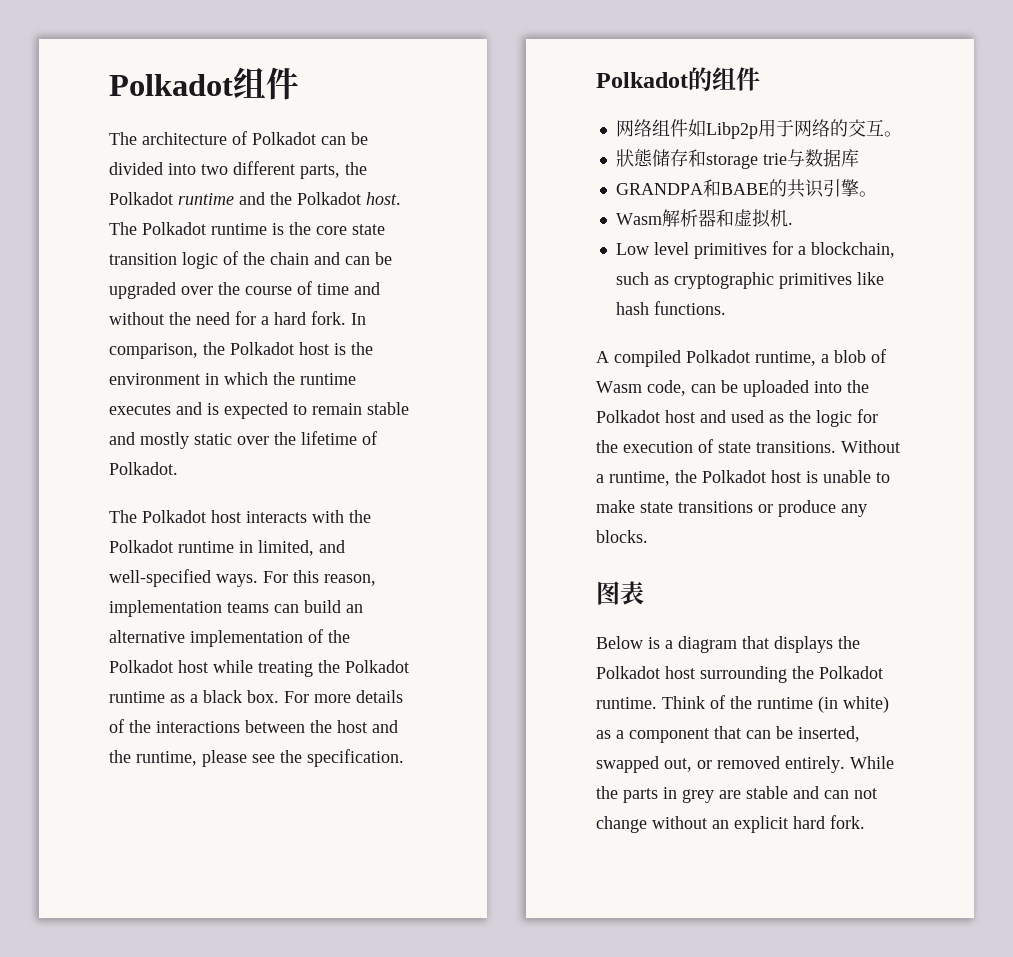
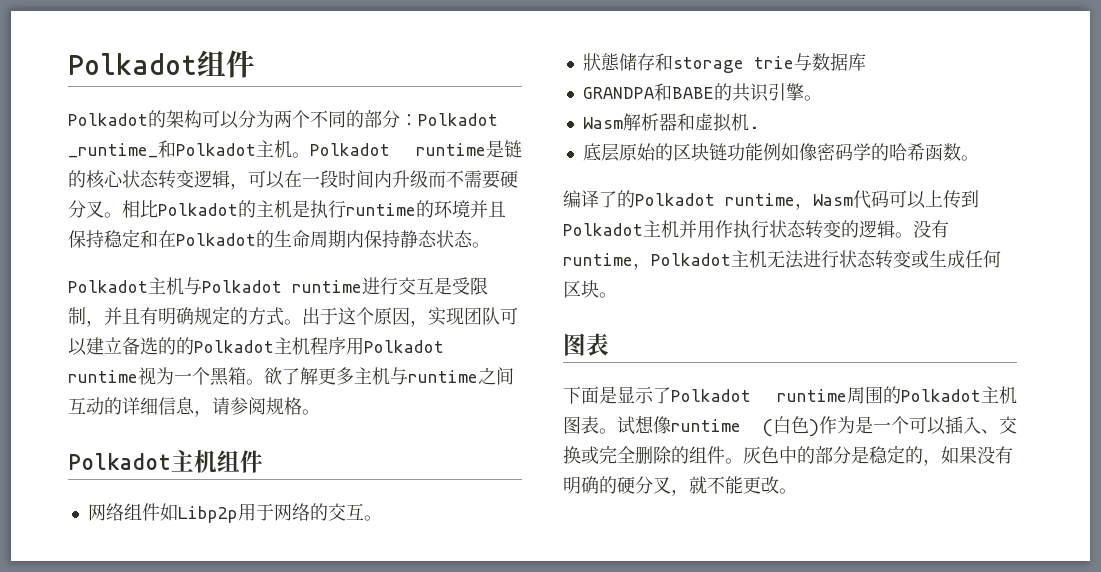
- The architecture of Polkadot can be divided into two different parts, the Polkadot runtime and the Polkadot host. The Polkadot runtime is the core state transition logic of the chain and can be upgraded over the course of time and without the need for a hard fork. In comparison, the Polkadot host is the environment in which the runtime executes and is expected to remain stable and mostly static over the lifetime of Polkadot.
- The Polkadot host interacts with the Polkadot runtime in limited, and well-specified ways. For this reason, implementation teams can build an alternative implementation of the Polkadot host while treating the Polkadot runtime as a black box. For more details of the interactions between the host and the runtime, please see the specification.
- Polkadot的组件
+ Polkadot的架构可以分为两个不同的部分：Polkadot _runtime_和Polkadot主机。Polkadot runtime是链的核心状态转变逻辑，可以在一段时间内升级而不需要硬分叉。相比Polkadot的主机是执行runtime的环境并且保持稳定和在Polkadot的生命周期内保持静态状态。
+ Polkadot主机与Polkadot runtime进行交互是受限制，并且有明确规定的方式。出于这个原因，实现团队可以建立备选的的Polkadot主机程序用Polkadot runtime视为一个黑箱。欲了解更多主机与runtime之间互动的详细信息，请参阅规格。
+ Polkadot主机组件
- Low level primitives for a blockchain, such as cryptographic primitives like hash functions.
- A compiled Polkadot runtime, a blob of Wasm code, can be uploaded into the Polkadot host and used as the logic for the execution of state transitions. Without a runtime, the Polkadot host is unable to make state transitions or produce any blocks.
+ 底层原始的区块链功能例如像密码学的哈希函数。
+ 编译了的Polkadot runtime，Wasm代码可以上传到Polkadot主机并用作执行状态转变的逻辑。没有runtime，Polkadot主机无法进行状态转变或生成任何区块。
  图表
- Below is a diagram that displays the Polkadot host surrounding the Polkadot runtime. Think of the runtime (in white) as a component that can be inserted, swapped out, or removed entirely. While the parts in grey are stable and can not change without an explicit hard fork.
+ 下面是显示了Polkadot runtime周围的Polkadot主机图表。试想像runtime (白色)作为是一个可以插入、交换或完全删除的组件。灰色中的部分是稳定的，如果没有明确的硬分叉，就不能更改。

